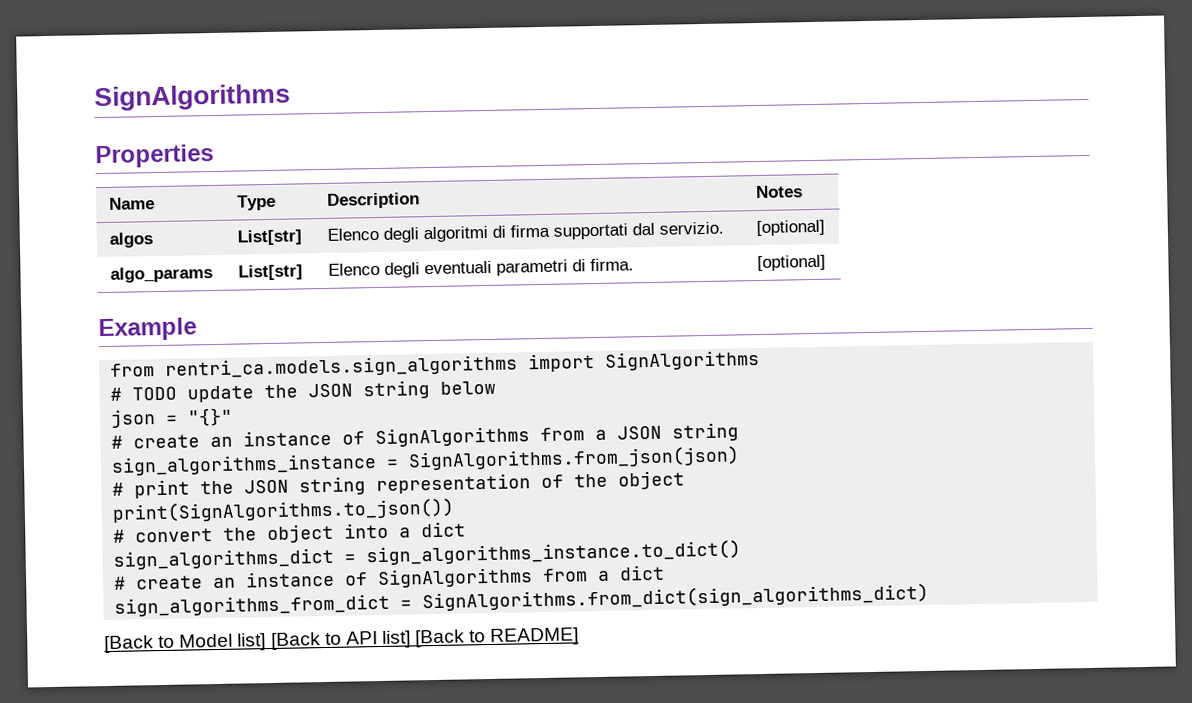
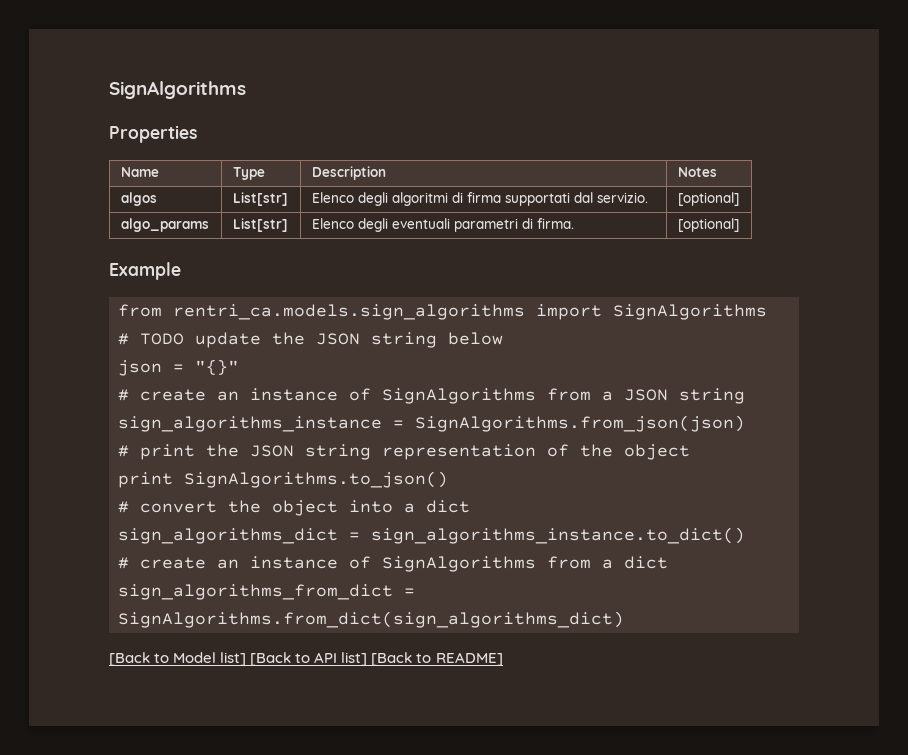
- print(SignAlgorithms.to_json())
+ print SignAlgorithms.to_json()

